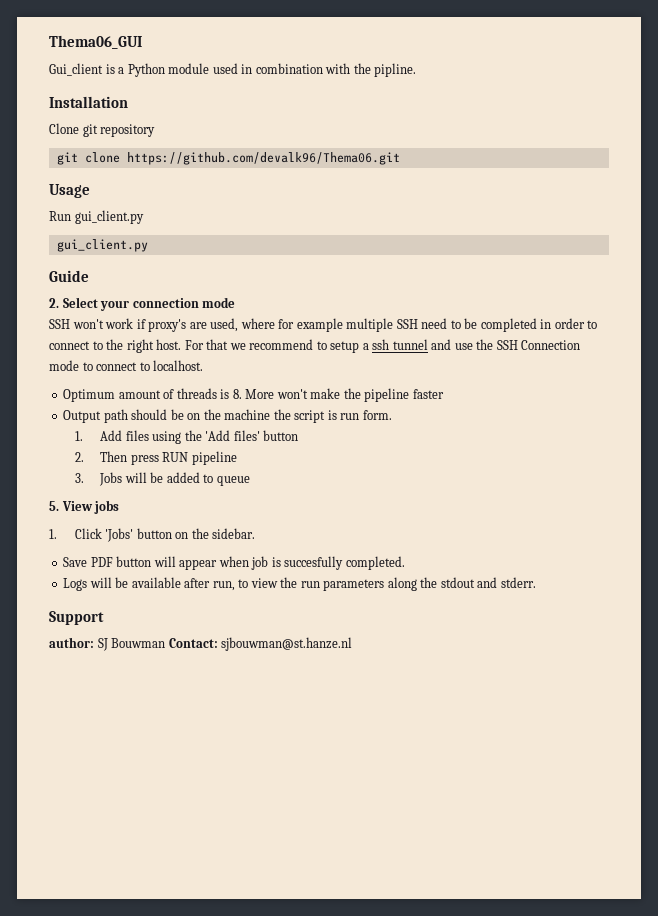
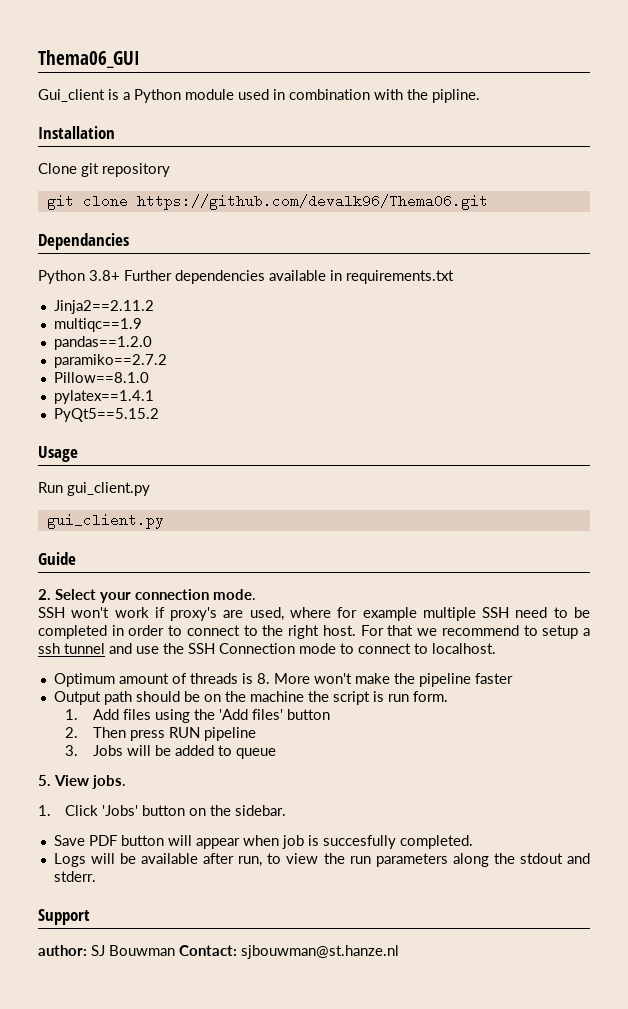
+ Dependancies
+ Python 3.8+ Further dependencies available in requirements.txt
+ Jinja2==2.11.2
+ multiqc==1.9
+ pandas==1.2.0
+ paramiko==2.7.2
+ Pillow==8.1.0
+ pylatex==1.4.1
+ PyQt5==5.15.2
- 2. Select your connection mode
+ 2. Select your connection mode.
- 5. View jobs
+ 5. View jobs.

